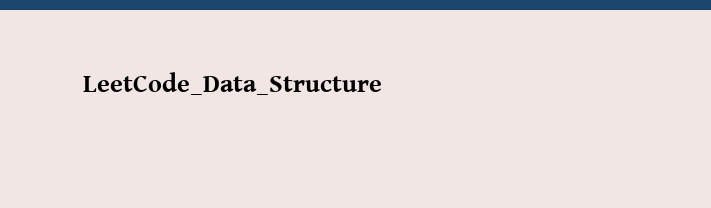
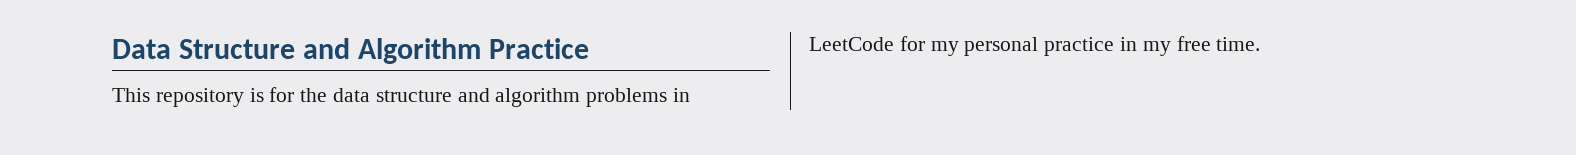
- LeetCode_Data_Structure
+ Data Structure and Algorithm Practice
+ This repository is for the data structure and algorithm problems in LeetCode for my personal practice in my free time.

